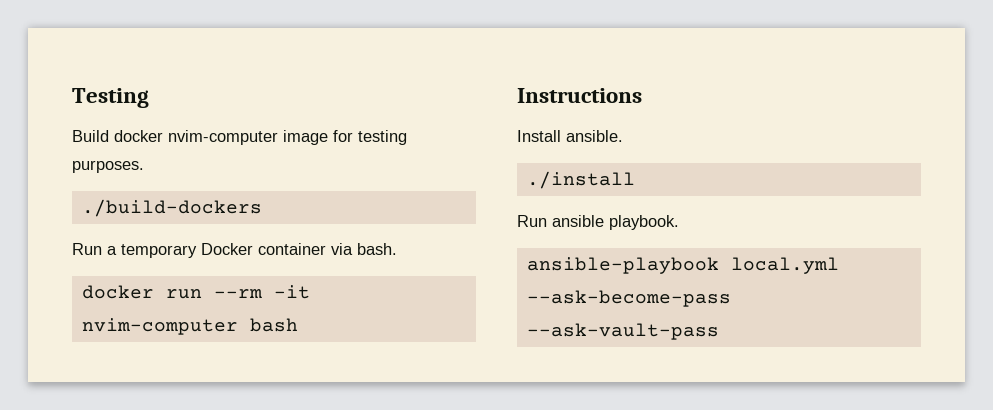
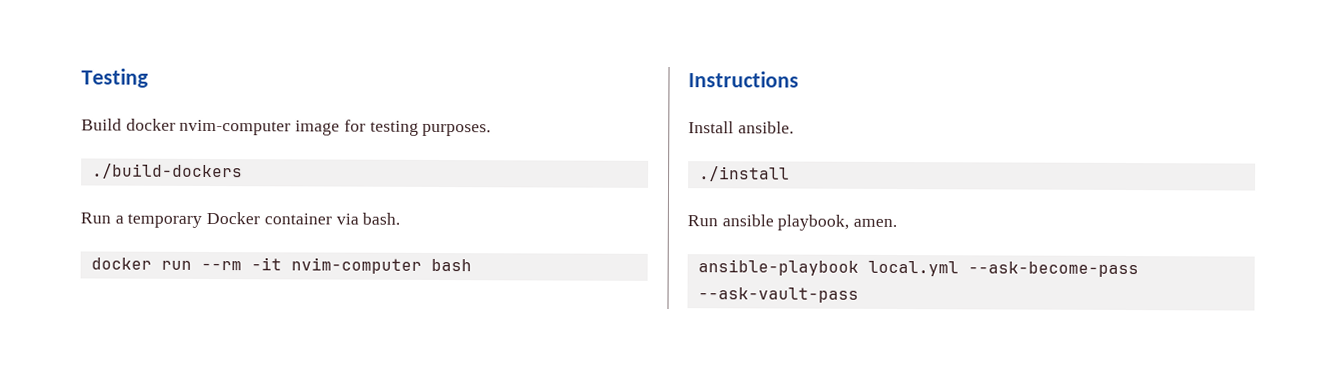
- Run ansible playbook.
+ Run ansible playbook, amen.

